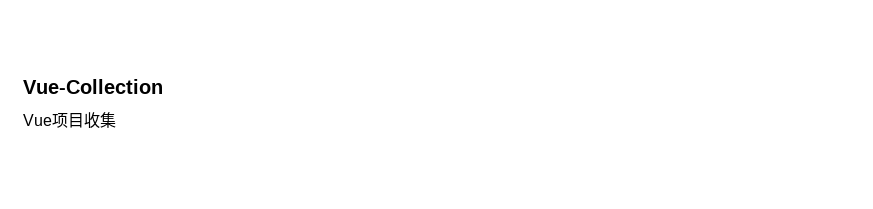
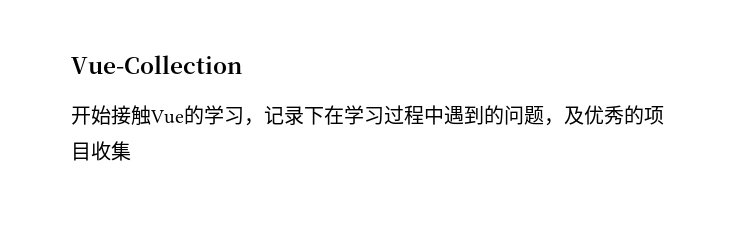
- Vue项目收集
+ 开始接触Vue的学习，记录下在学习过程中遇到的问题，及优秀的项目收集

